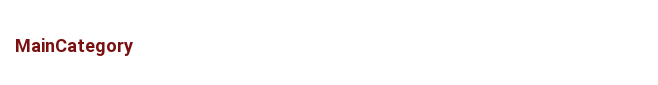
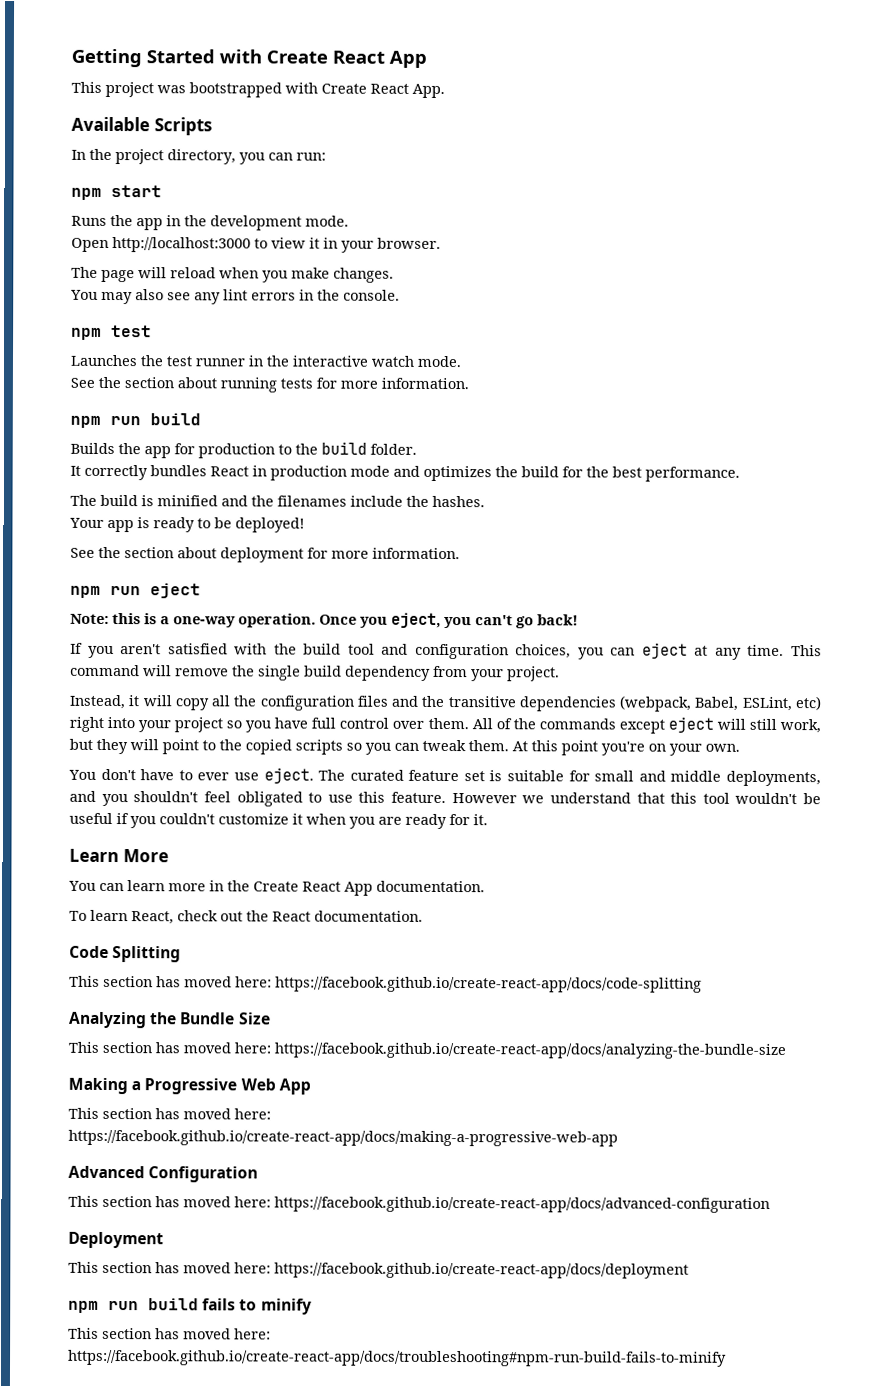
- MainCategory
+ Getting Started with Create React App
+ This project was bootstrapped with Create React App.
+ Available Scripts
+ In the project directory, you can run:
+ npm start
+ Runs the app in the development mode.
+ Open http://localhost:3000 to view it in your browser.
+ The page will reload when you make changes.
+ You may also see any lint errors in the console.
+ npm test
+ Launches the test runner in the interactive watch mode.
+ See the section about running tests for more information.
+ npm run build
+ Builds the app for production to the build folder.
+ It correctly bundles React in production mode and optimizes the build for the best performance.
+ The build is minified and the filenames include the hashes.
+ Your app is ready to be deployed!
+ See the section about deployment for more information.
+ npm run eject
+ Note: this is a one-way operation. Once you eject, you can't go back!
+ If you aren't satisfied with the build tool and configuration choices, you can eject at any time. This command will remove the single build dependency from your project.
+ Instead, it will copy all the configuration files and the transitive dependencies (webpack, Babel, ESLint, etc) right into your project so you have full control over them. All of the commands except eject will still work, but they will point to the copied scripts so you can tweak them. At this point you're on your own.
+ You don't have to ever use eject. The curated feature set is suitable for small and middle deployments, and you shouldn't feel obligated to use this feature. However we understand that this tool wouldn't be useful if you couldn't customize it when you are ready for it.
+ Learn More
+ You can learn more in the Create React App documentation.
+ To learn React, check out the React documentation.
+ Code Splitting
+ This section has moved here: https://facebook.github.io/create-react-app/docs/code-splitting
+ Analyzing the Bundle Size
+ This section has moved here: https://facebook.github.io/create-react-app/docs/analyzing-the-bundle-size
+ Making a Progressive Web App
+ This section has moved here: https://facebook.github.io/create-react-app/docs/making-a-progressive-web-app
+ Advanced Configuration
+ This section has moved here: https://facebook.github.io/create-react-app/docs/advanced-configuration
+ Deployment
+ This section has moved here: https://facebook.github.io/create-react-app/docs/deployment
+ npm run build fails to minify
+ This section has moved here: https://facebook.github.io/create-react-app/docs/troubleshooting#npm-run-build-fails-to-minify

